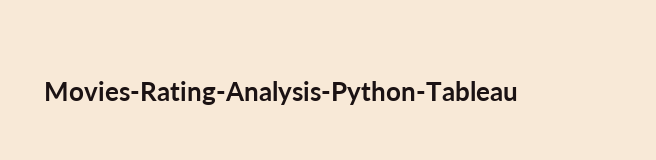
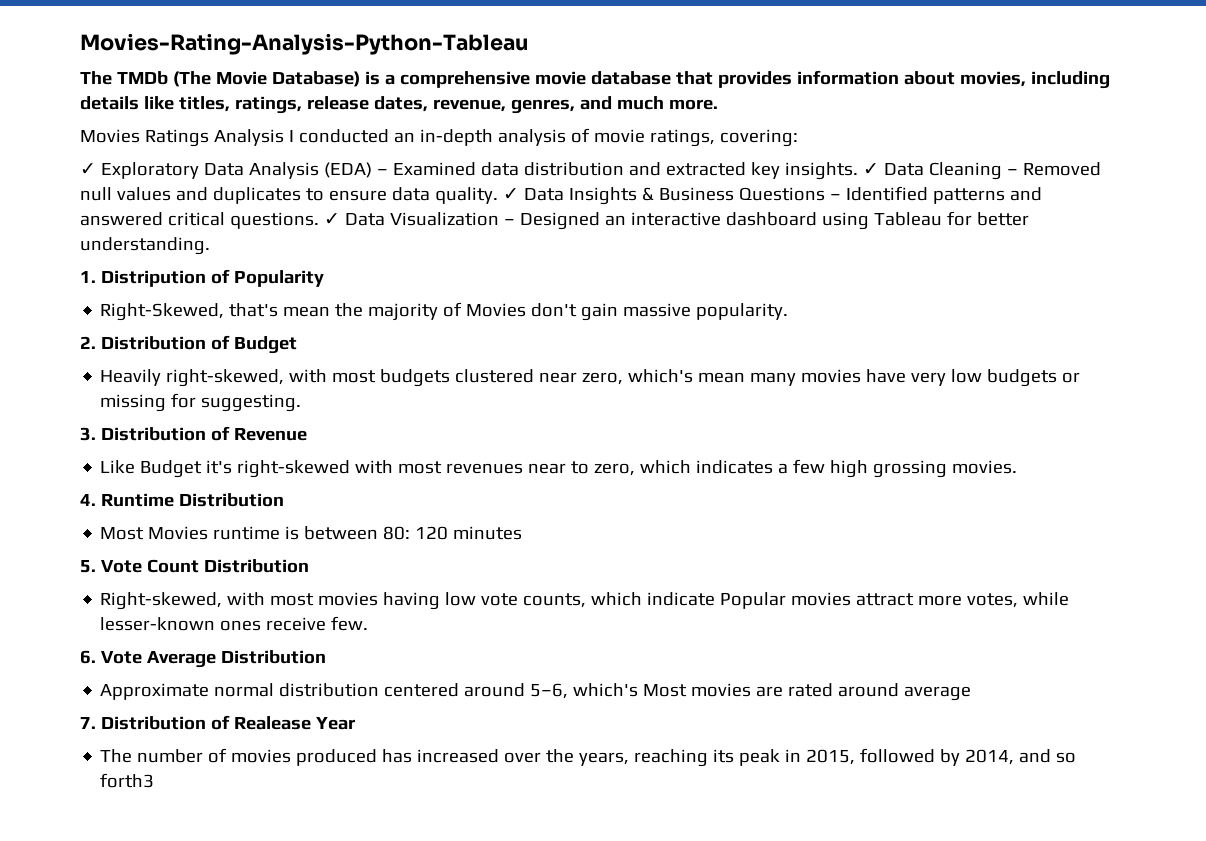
+ The TMDb (The Movie Database) is a comprehensive movie database that provides information about movies, including details like titles, ratings, release dates, revenue, genres, and much more.
+ Movies Ratings Analysis I conducted an in-depth analysis of movie ratings, covering:
+ ✓ Exploratory Data Analysis (EDA) – Examined data distribution and extracted key insights. ✓ Data Cleaning – Removed null values and duplicates to ensure data quality. ✓ Data Insights & Business Questions – Identified patterns and answered critical questions. ✓ Data Visualization – Designed an interactive dashboard using Tableau for better understanding.
+ 1. Distripution of Popularity
+ Right-Skewed, that's mean the majority of Movies don't gain massive popularity.
+ 2. Distribution of Budget
+ Heavily right-skewed, with most budgets clustered near zero, which's mean many movies have very low budgets or missing for suggesting.
+ 3. Distribution of Revenue
+ Like Budget it's right-skewed with most revenues near to zero, which indicates a few high grossing movies.
+ 4. Runtime Distribution
+ Most Movies runtime is between 80: 120 minutes
+ 5. Vote Count Distribution
+ Right-skewed, with most movies having low vote counts, which indicate Popular movies attract more votes, while lesser-known ones receive few.
+ 6. Vote Average Distribution
+ Approximate normal distribution centered around 5–6, which's Most movies are rated around average
+ 7. Distribution of Realease Year
+ The number of movies produced has increased over the years, reaching its peak in 2015, followed by 2014, and so forth3

